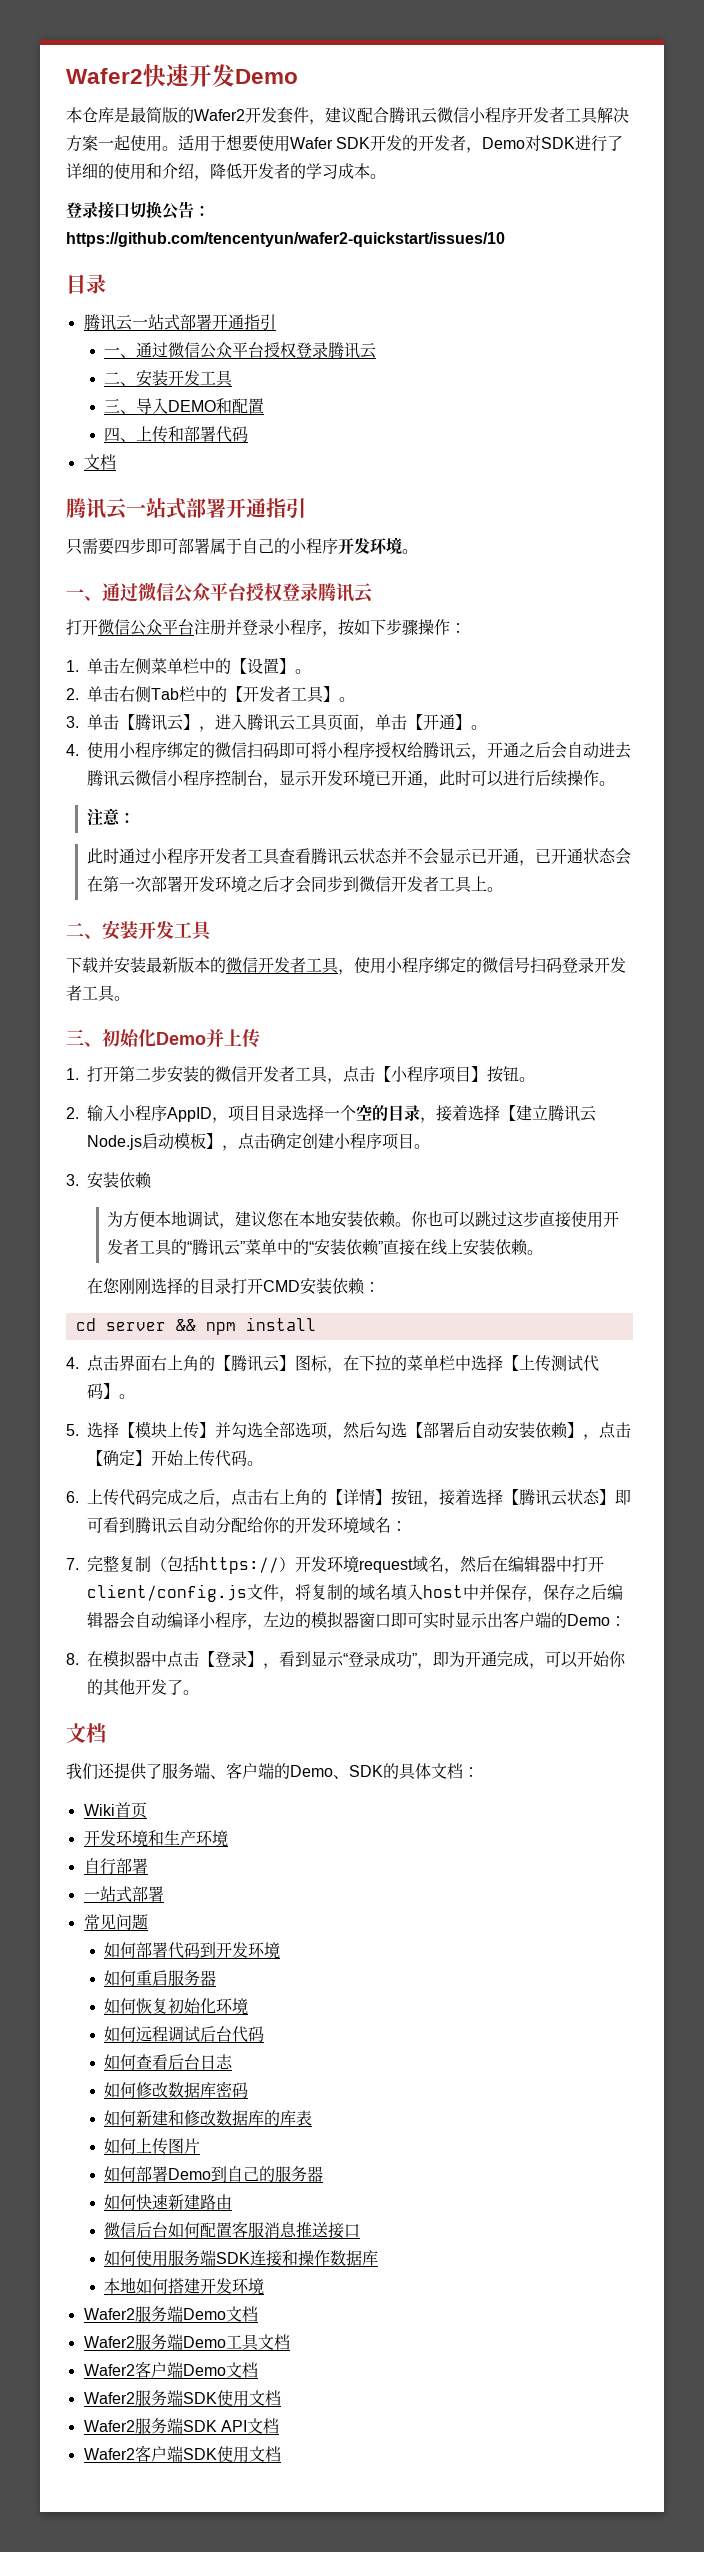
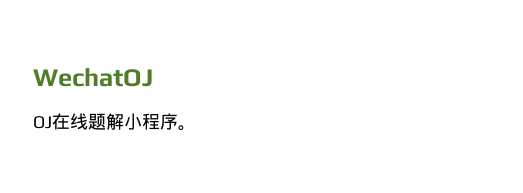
- Wafer2快速开发Demo
- 本仓库是最简版的Wafer2开发套件，建议配合腾讯云微信小程序开发者工具解决方案一起使用。适用于想要使用Wafer SDK开发的开发者，Demo对SDK进行了详细的使用和介绍，降低开发者的学习成本。
- 登录接口切换公告：https://github.com/tencentyun/wafer2-quickstart/issues/10
- 目录
- 腾讯云一站式部署开通指引
- 一、通过微信公众平台授权登录腾讯云
- 二、安装开发工具
- 三、导入DEMO和配置
- 四、上传和部署代码
- 文档
- 腾讯云一站式部署开通指引
- 只需要四步即可部署属于自己的小程序开发环境。
- 一、通过微信公众平台授权登录腾讯云
- 打开微信公众平台注册并登录小程序，按如下步骤操作：
- 1.单击左侧菜单栏中的【设置】。
- 2.单击右侧Tab栏中的【开发者工具】。
- 3.单击【腾讯云】，进入腾讯云工具页面，单击【开通】。
- 4.使用小程序绑定的微信扫码即可将小程序授权给腾讯云，开通之后会自动进去腾讯云微信小程序控制台，显示开发环境已开通，此时可以进行后续操作。
- 注意：
- 此时通过小程序开发者工具查看腾讯云状态并不会显示已开通，已开通状态会在第一次部署开发环境之后才会同步到微信开发者工具上。
- 二、安装开发工具
- 下载并安装最新版本的微信开发者工具，使用小程序绑定的微信号扫码登录开发者工具。
- 三、初始化Demo并上传
- 1.打开第二步安装的微信开发者工具，点击【小程序项目】按钮。
- 2.输入小程序AppID，项目目录选择一个空的目录，接着选择【建立腾讯云Node.js启动模板】，点击确定创建小程序项目。
- 3.安装依赖
- 为方便本地调试，建议您在本地安装依赖。你也可以跳过这步直接使用开发者工具的“腾讯云”菜单中的“安装依赖”直接在线上安装依赖。
- 在您刚刚选择的目录打开CMD安装依赖：
- cd server && npm install
- 4.点击界面右上角的【腾讯云】图标，在下拉的菜单栏中选择【上传测试代码】。
- 5.选择【模块上传】并勾选全部选项，然后勾选【部署后自动安装依赖】，点击【确定】开始上传代码。
- 6.上传代码完成之后，点击右上角的【详情】按钮，接着选择【腾讯云状态】即可看到腾讯云自动分配给你的开发环境域名：
- 7.完整复制（包括https://）开发环境request域名，然后在编辑器中打开client/config.js文件，将复制的域名填入host中并保存，保存之后编辑器会自动编译小程序，左边的模拟器窗口即可实时显示出客户端的Demo：
- 8.在模拟器中点击【登录】，看到显示“登录成功”，即为开通完成，可以开始你的其他开发了。
- 文档
- 我们还提供了服务端、客户端的Demo、SDK的具体文档：
- Wiki首页
- 开发环境和生产环境
- 自行部署
- 一站式部署
- 常见问题
- 如何部署代码到开发环境
- 如何重启服务器
- 如何恢复初始化环境
- 如何远程调试后台代码
- 如何查看后台日志
- 如何修改数据库密码
- 如何新建和修改数据库的库表
- 如何上传图片
- 如何部署Demo到自己的服务器
- 如何快速新建路由
- 微信后台如何配置客服消息推送接口
- 如何使用服务端SDK连接和操作数据库
- 本地如何搭建开发环境
- Wafer2服务端Demo文档
- Wafer2服务端Demo工具文档
- Wafer2客户端Demo文档
- Wafer2服务端SDK使用文档
- Wafer2服务端SDK API文档
- Wafer2客户端SDK使用文档
+ WechatOJ
+ OJ在线题解小程序。

